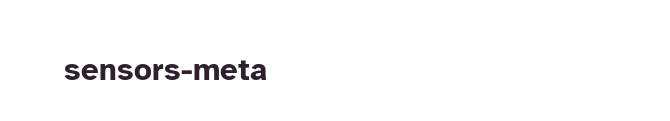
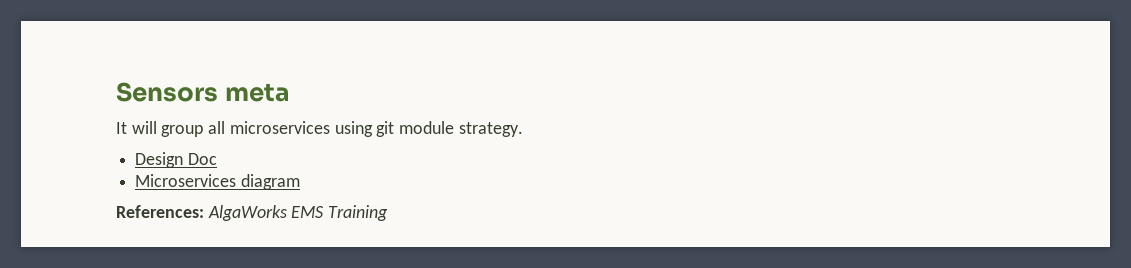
- sensors-meta
+ Sensors meta
+ It will group all microservices using git module strategy.
+ Design Doc
+ Microservices diagram
+ References: AlgaWorks EMS Training

